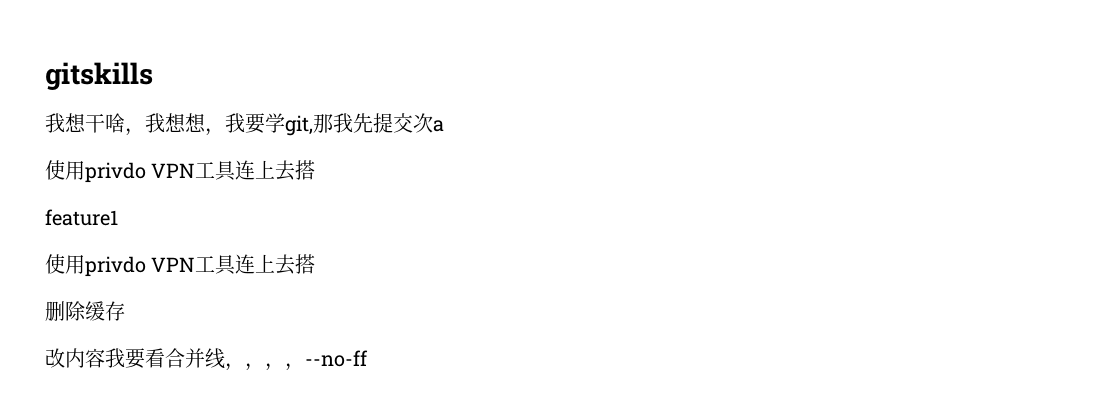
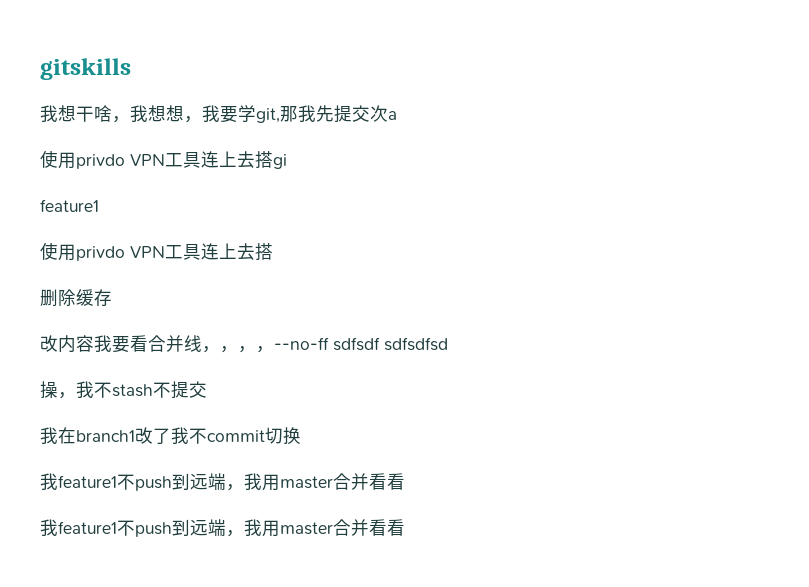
  我想干啥，我想想，我要学git,那我先提交次a
- 使用privdo VPN工具连上去搭
+ 使用privdo VPN工具连上去搭gi
- 改内容我要看合并线，，，，--no-ff
+ 改内容我要看合并线，，，，--no-ff sdfsdf sdfsdfsd
+ 操，我不stash不提交
+ 我在branch1改了我不commit切换
+ 我feature1不push到远端，我用master合并看看
+ 我feature1不push到远端，我用master合并看看

